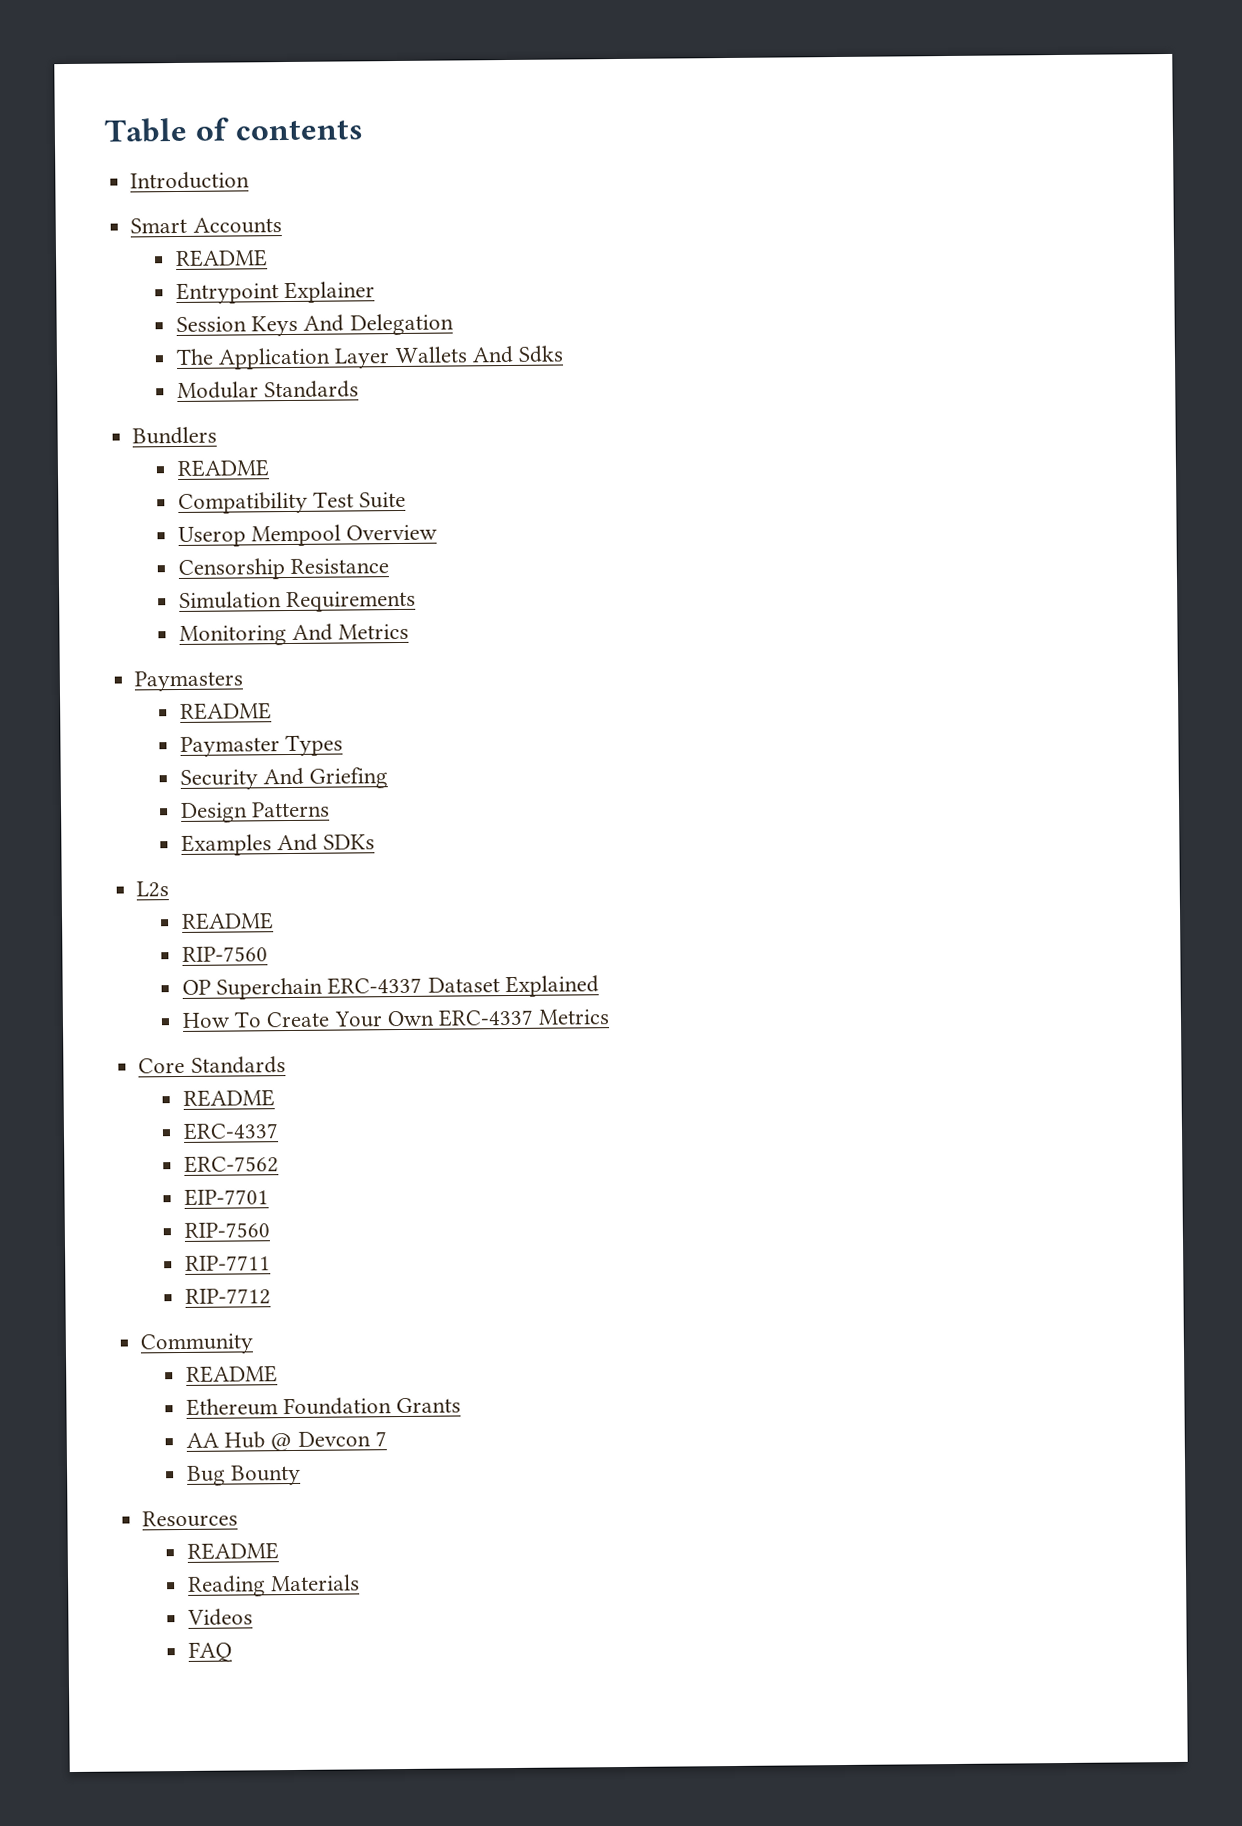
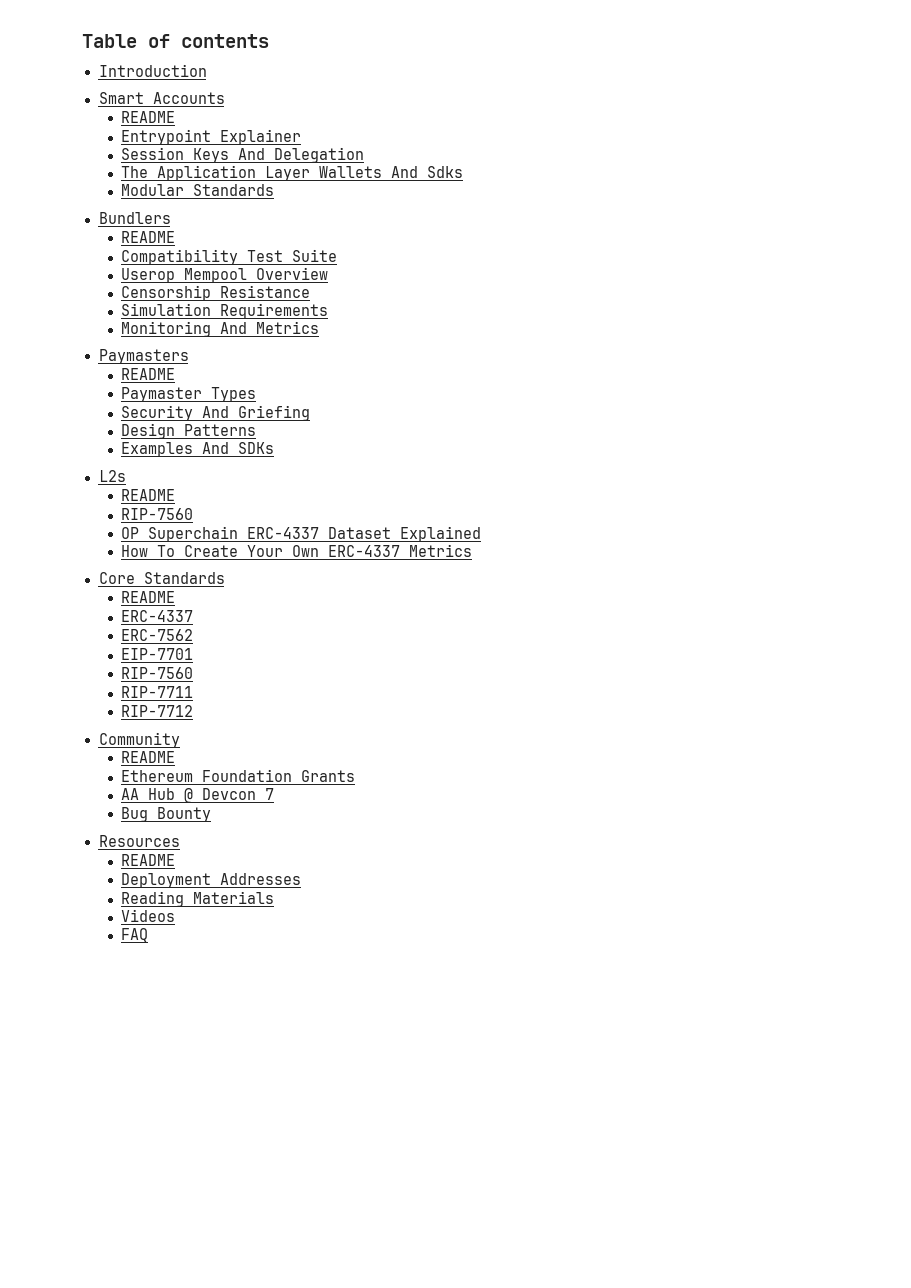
+ Deployment Addresses

